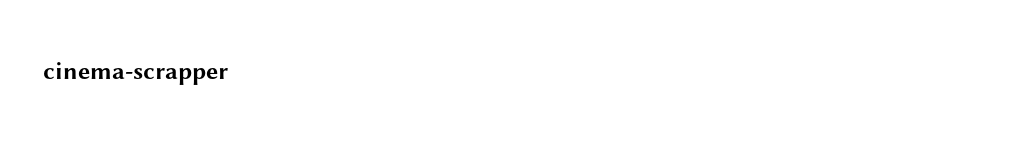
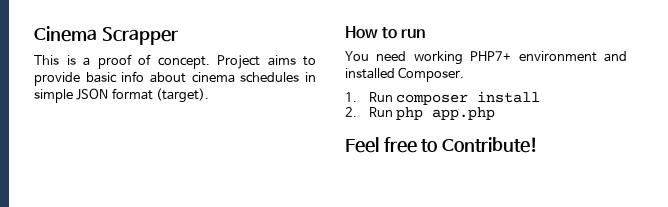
- cinema-scrapper
+ Cinema Scrapper
+ This is a proof of concept. Project aims to provide basic info about cinema schedules in simple JSON format (target).
+ How to run
+ You need working PHP7+ environment and installed Composer.
+ 1. Run composer install
+ 2. Run php app.php
+ Feel free to Contribute!

